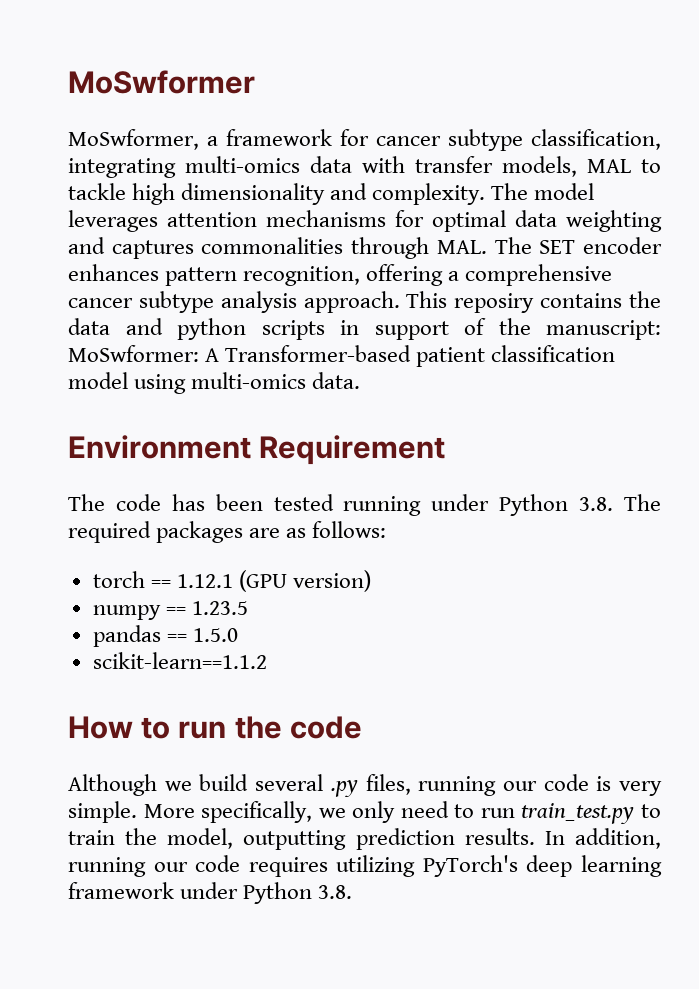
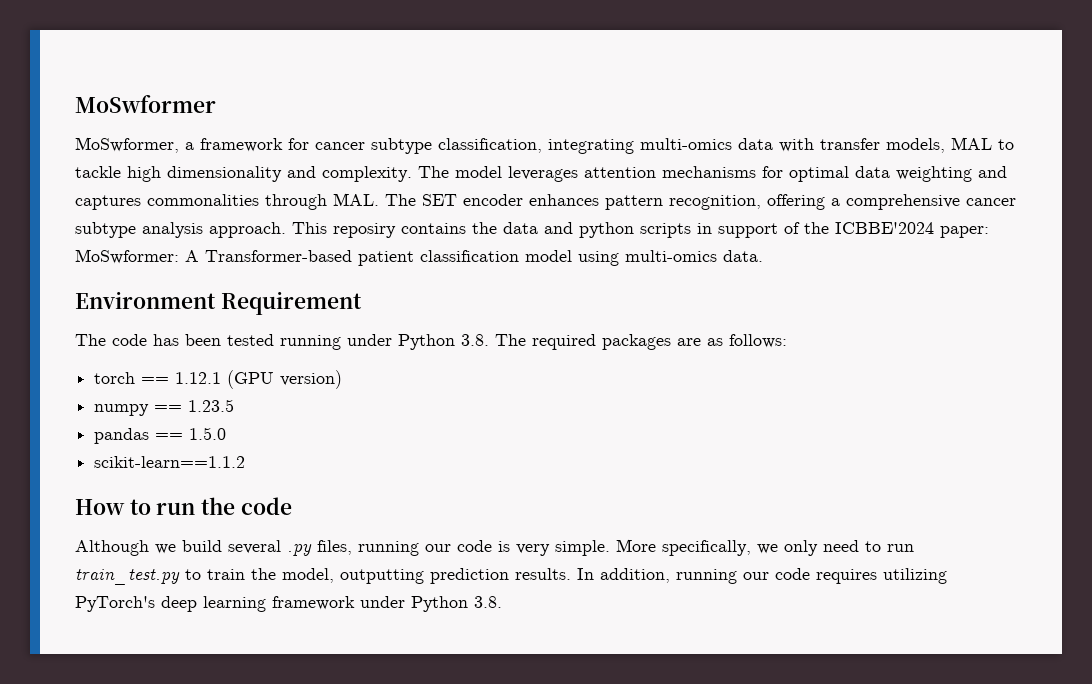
- This reposiry contains the data and python scripts in support of the manuscript: MoSwformer: A Transformer-based patient classification model using multi-omics data.
+ This reposiry contains the data and python scripts in support of the ICBBE'2024 paper: MoSwformer: A Transformer-based patient classification model using multi-omics data.

